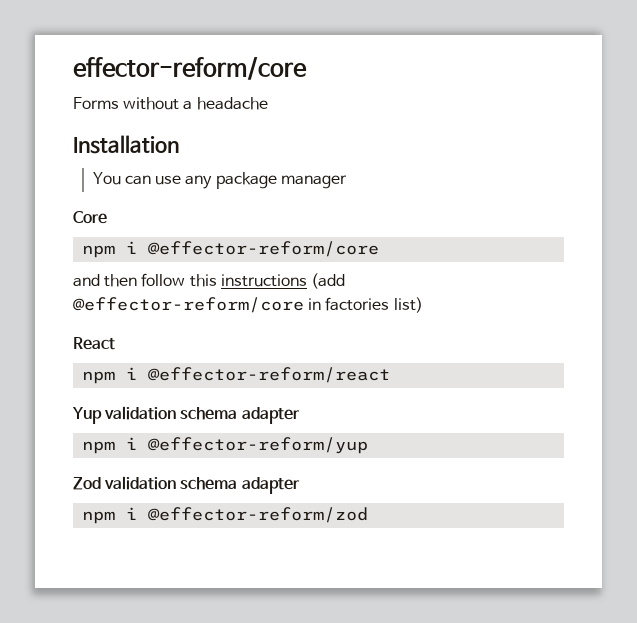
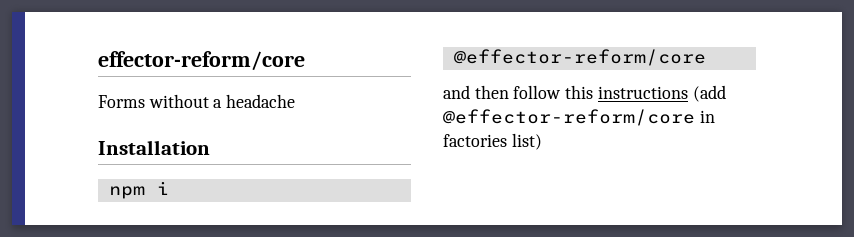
- You can use any package manager
- Core
- React
- npm i @effector-reform/react
- Yup validation schema adapter
- npm i @effector-reform/yup
- Zod validation schema adapter
- npm i @effector-reform/zod

